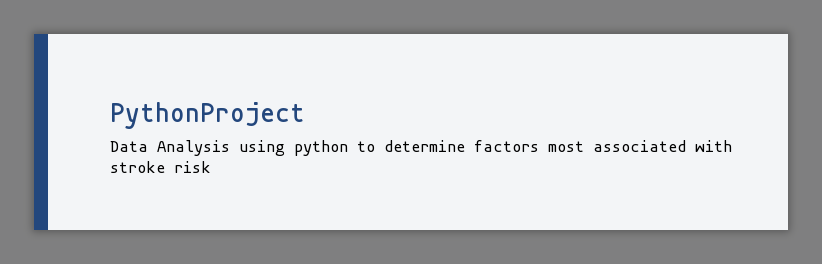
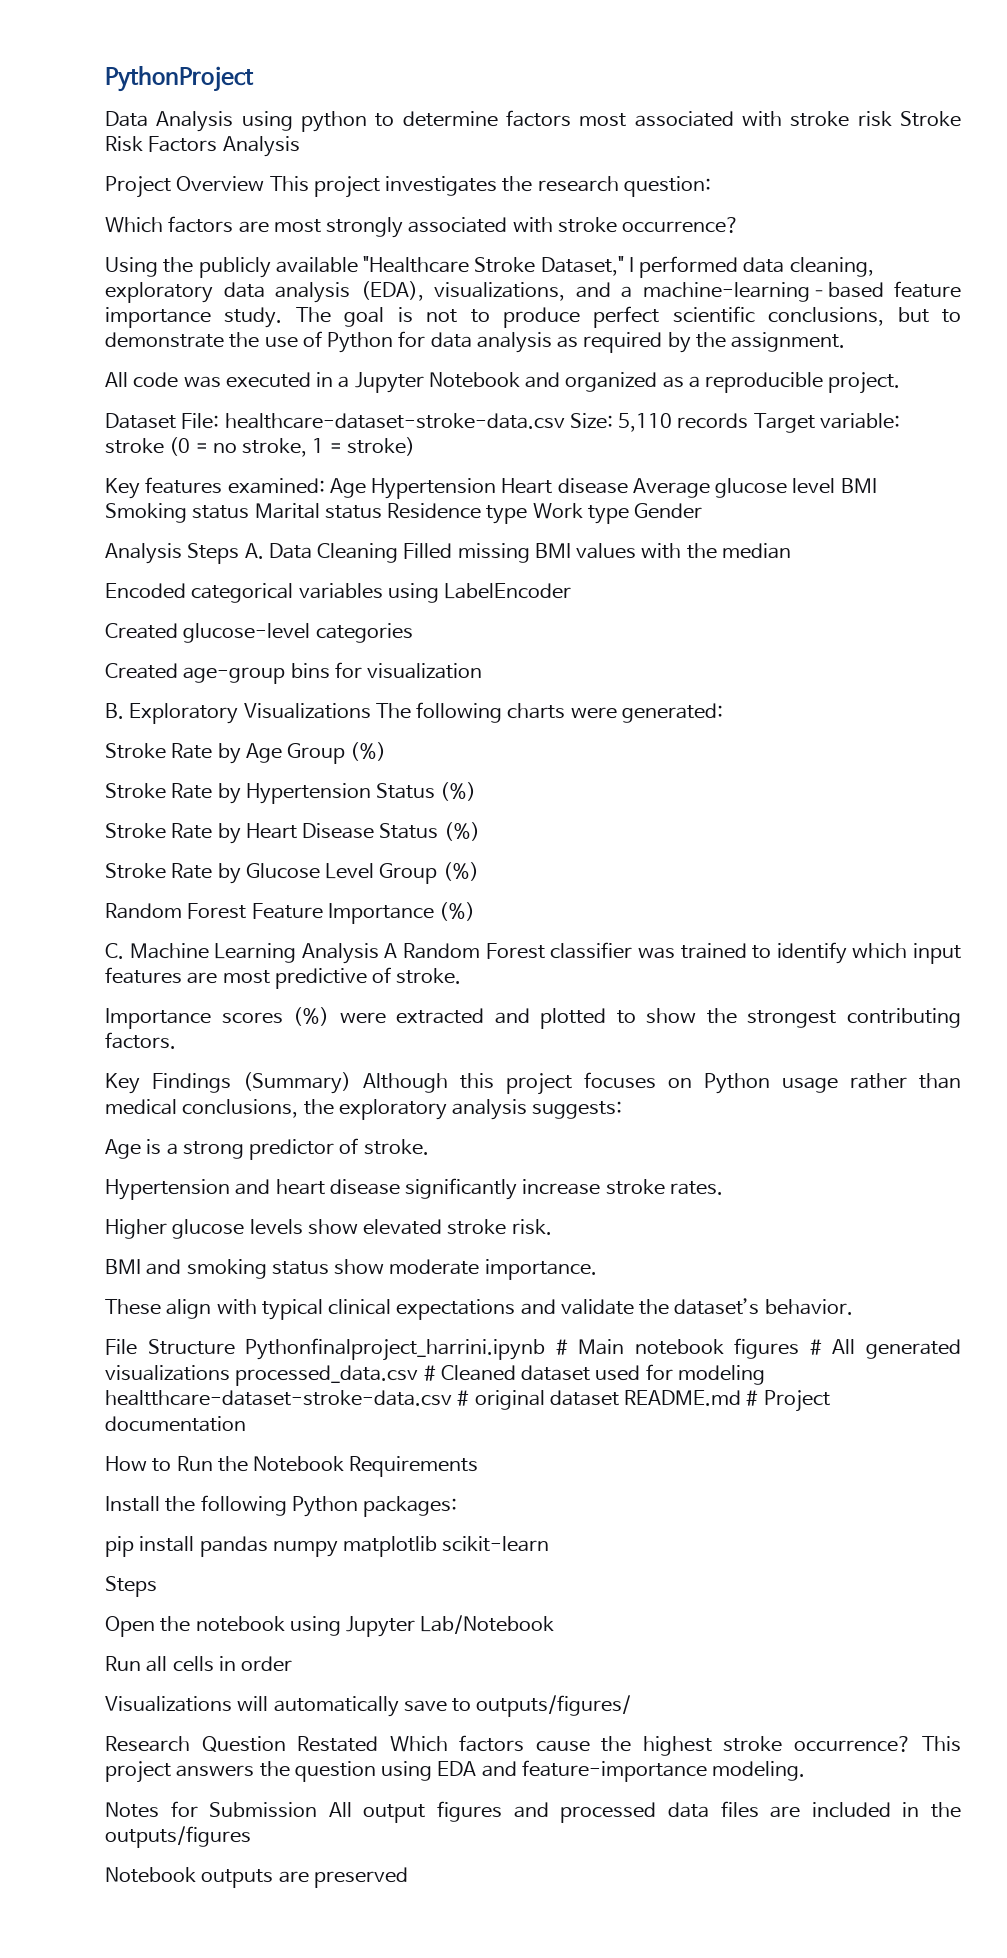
- Data Analysis using python to determine factors most associated with stroke risk
+ Data Analysis using python to determine factors most associated with stroke risk Stroke Risk Factors Analysis
+ Project Overview This project investigates the research question:
+ Which factors are most strongly associated with stroke occurrence?
+ Using the publicly available "Healthcare Stroke Dataset," I performed data cleaning, exploratory data analysis (EDA), visualizations, and a machine-learning–based feature importance study. The goal is not to produce perfect scientific conclusions, but to demonstrate the use of Python for data analysis as required by the assignment.
+ All code was executed in a Jupyter Notebook and organized as a reproducible project.
+ Dataset File: healthcare-dataset-stroke-data.csv Size: 5,110 records Target variable: stroke (0 = no stroke, 1 = stroke)
+ Key features examined: Age Hypertension Heart disease Average glucose level BMI Smoking status Marital status Residence type Work type Gender
+ Analysis Steps A. Data Cleaning Filled missing BMI values with the median
+ Encoded categorical variables using LabelEncoder
+ Created glucose-level categories
+ Created age-group bins for visualization
+ B. Exploratory Visualizations The following charts were generated:
+ Stroke Rate by Age Group (%)
+ Stroke Rate by Hypertension Status (%)
+ Stroke Rate by Heart Disease Status (%)
+ Stroke Rate by Glucose Level Group (%)
+ Random Forest Feature Importance (%)
+ C. Machine Learning Analysis A Random Forest classifier was trained to identify which input features are most predictive of stroke.
+ Importance scores (%) were extracted and plotted to show the strongest contributing factors.
+ Key Findings (Summary) Although this project focuses on Python usage rather than medical conclusions, the exploratory analysis suggests:
+ Age is a strong predictor of stroke.
+ Hypertension and heart disease significantly increase stroke rates.
+ Higher glucose levels show elevated stroke risk.
+ BMI and smoking status show moderate importance.
+ These align with typical clinical expectations and validate the dataset’s behavior.
+ File Structure Pythonfinalproject_harrini.ipynb # Main notebook figures # All generated visualizations processed_data.csv # Cleaned dataset used for modeling healtthcare-dataset-stroke-data.csv # original dataset README.md # Project documentation
+ How to Run the Notebook Requirements
+ Install the following Python packages:
+ pip install pandas numpy matplotlib scikit-learn
+ Steps
+ Open the notebook using Jupyter Lab/Notebook
+ Run all cells in order
+ Visualizations will automatically save to outputs/figures/
+ Research Question Restated Which factors cause the highest stroke occurrence? This project answers the question using EDA and feature-importance modeling.
+ Notes for Submission All output figures and processed data files are included in the outputs/figures
+ Notebook outputs are preserved

